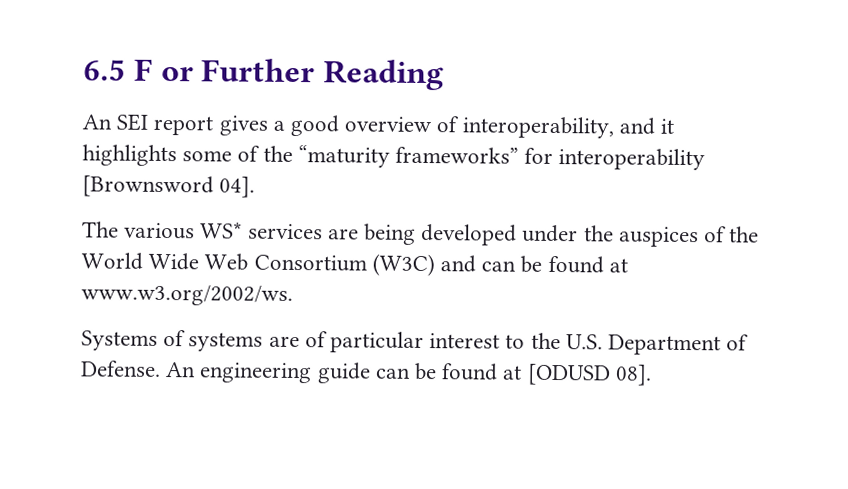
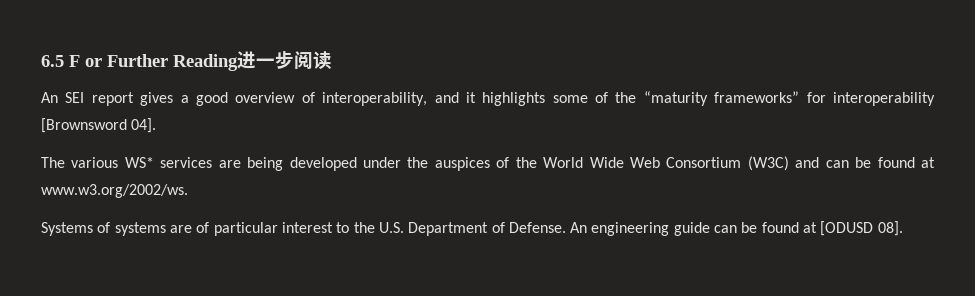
- 6.5 F or Further Reading
+ 6.5 F or Further Reading进一步阅读

